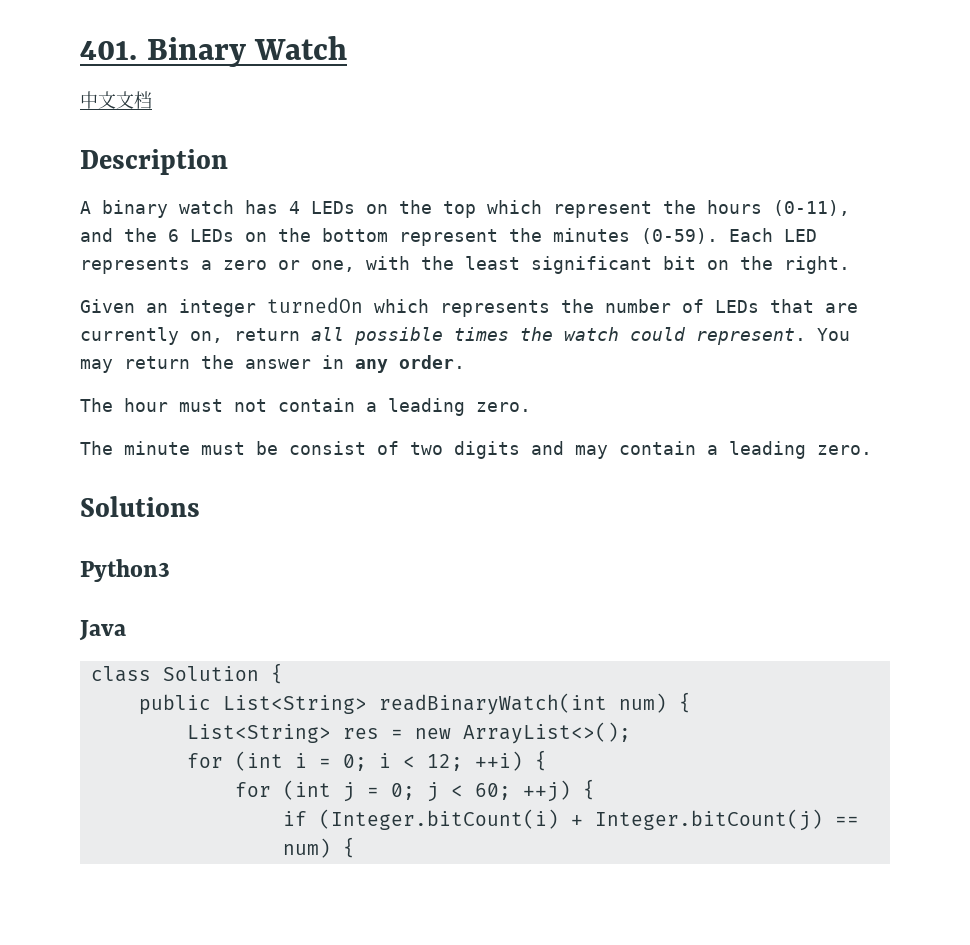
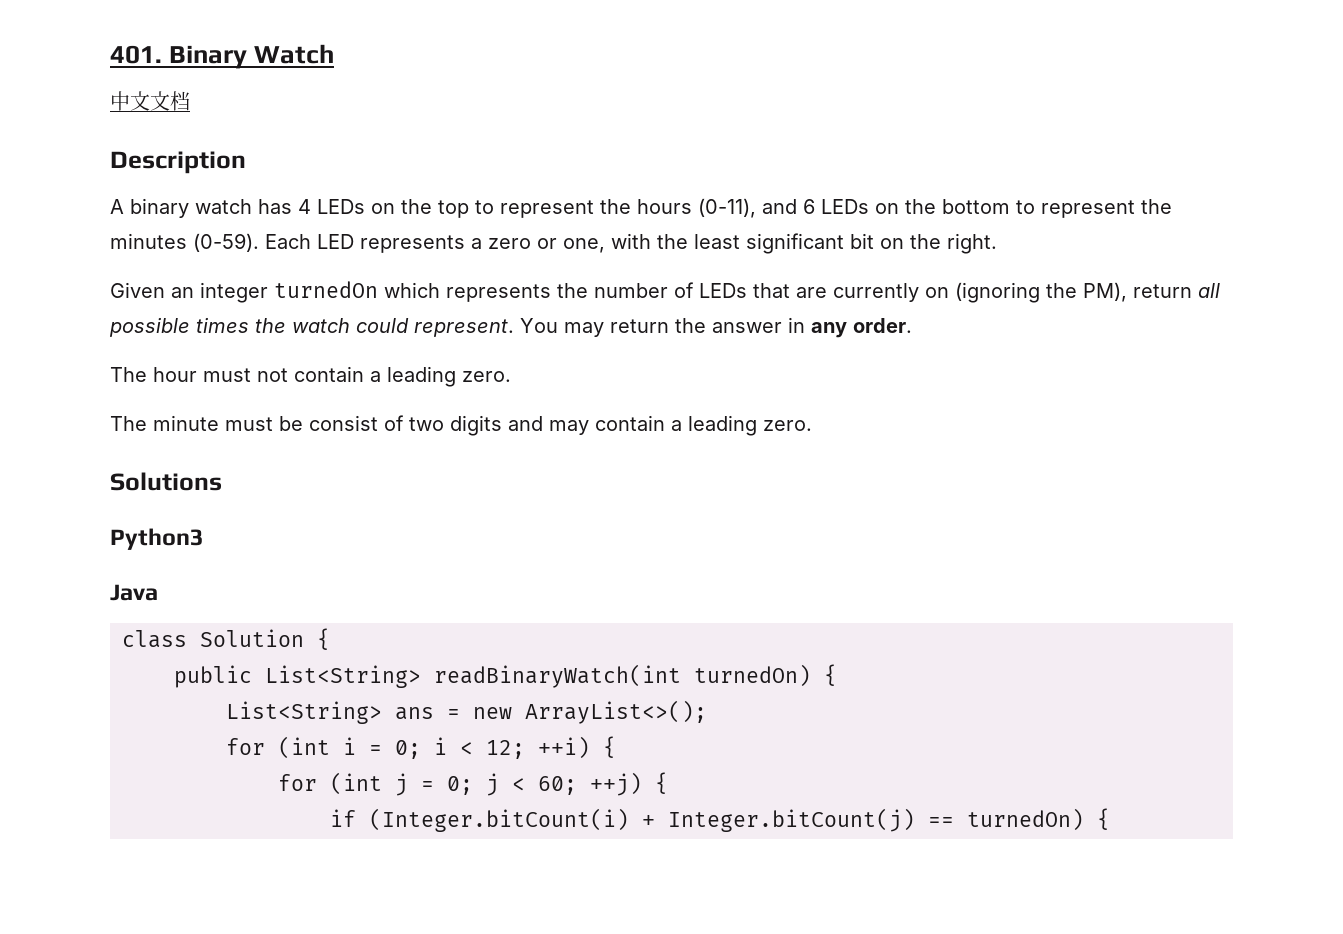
- A binary watch has 4 LEDs on the top which represent the hours (0-11), and the 6 LEDs on the bottom represent the minutes (0-59).
+ A binary watch has 4 LEDs on the top to represent the hours (0-11), and 6 LEDs on the bottom to represent the minutes (0-59).
- Given an integer turnedOn which represents the number of LEDs that are currently on, return all possible times the watch could represent.
+ Given an integer turnedOn which represents the number of LEDs that are currently on (ignoring the PM), return all possible times the watch could represent.
- public List<String> readBinaryWatch(int num) {
+ public List<String> readBinaryWatch(int turnedOn) {
- List<String> res = new ArrayList<>();
+ List<String> ans = new ArrayList<>();
- if (Integer.bitCount(i) + Integer.bitCount(j) == num) {
+ if (Integer.bitCount(i) + Integer.bitCount(j) == turnedOn) {

